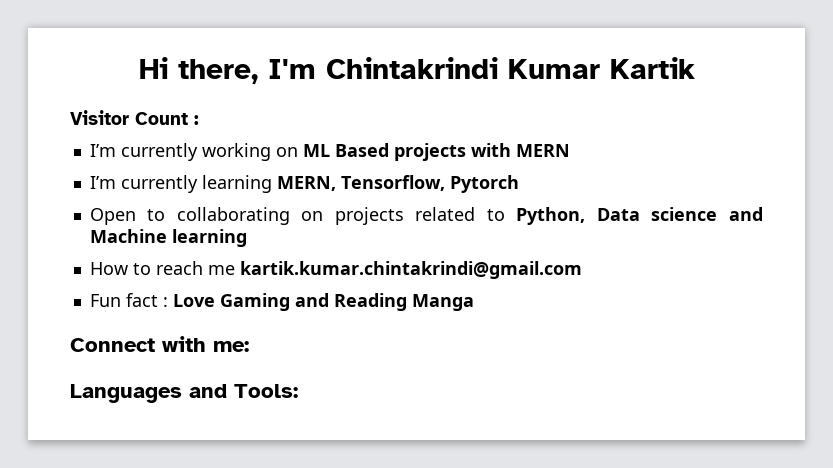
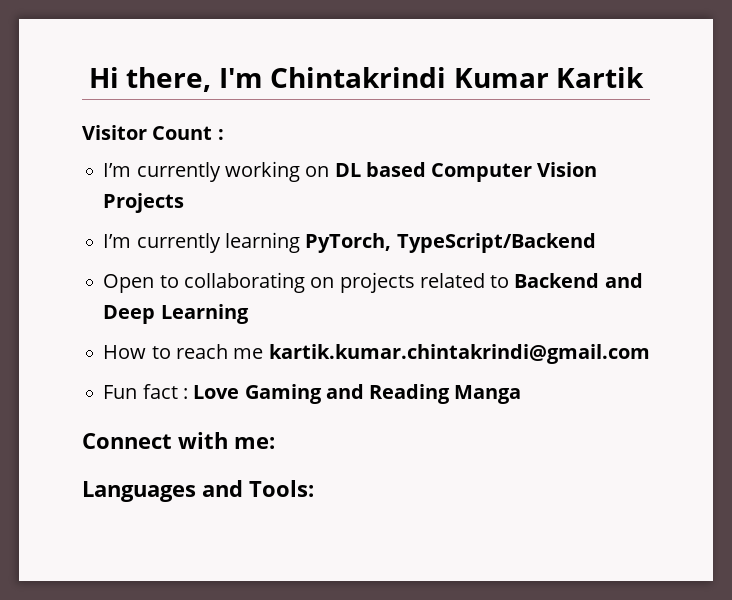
- I’m currently working on ML Based projects with MERN
+ I’m currently working on DL based Computer Vision Projects
- I’m currently learning MERN, Tensorflow, Pytorch
+ I’m currently learning PyTorch, TypeScript/Backend
- Open to collaborating on projects related to Python, Data science and Machine learning
+ Open to collaborating on projects related to Backend and Deep Learning

